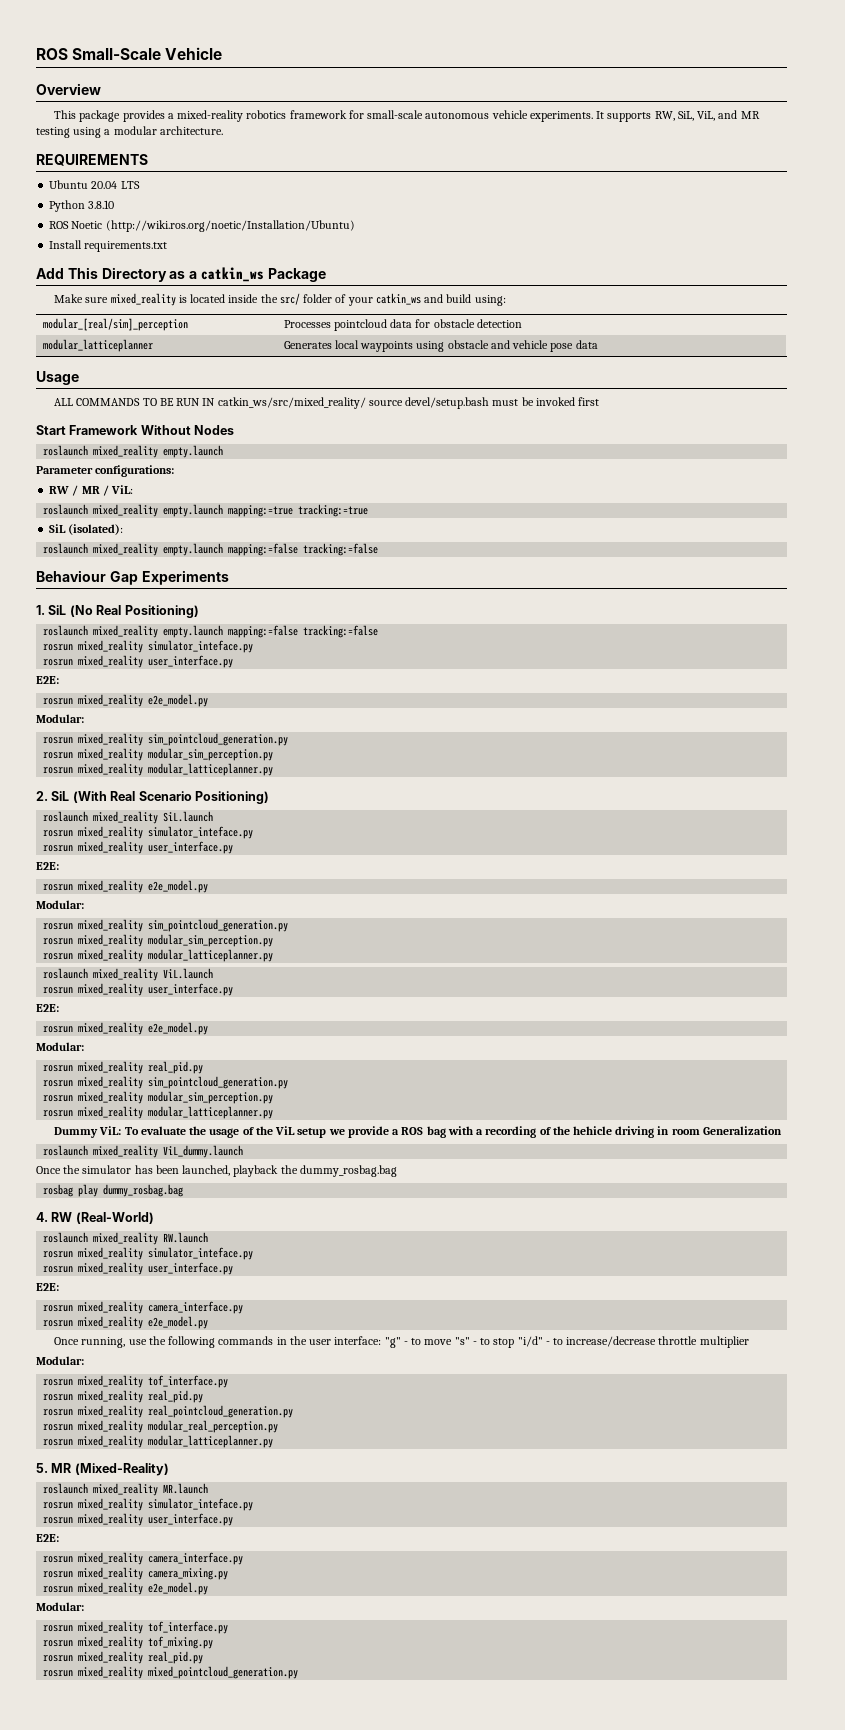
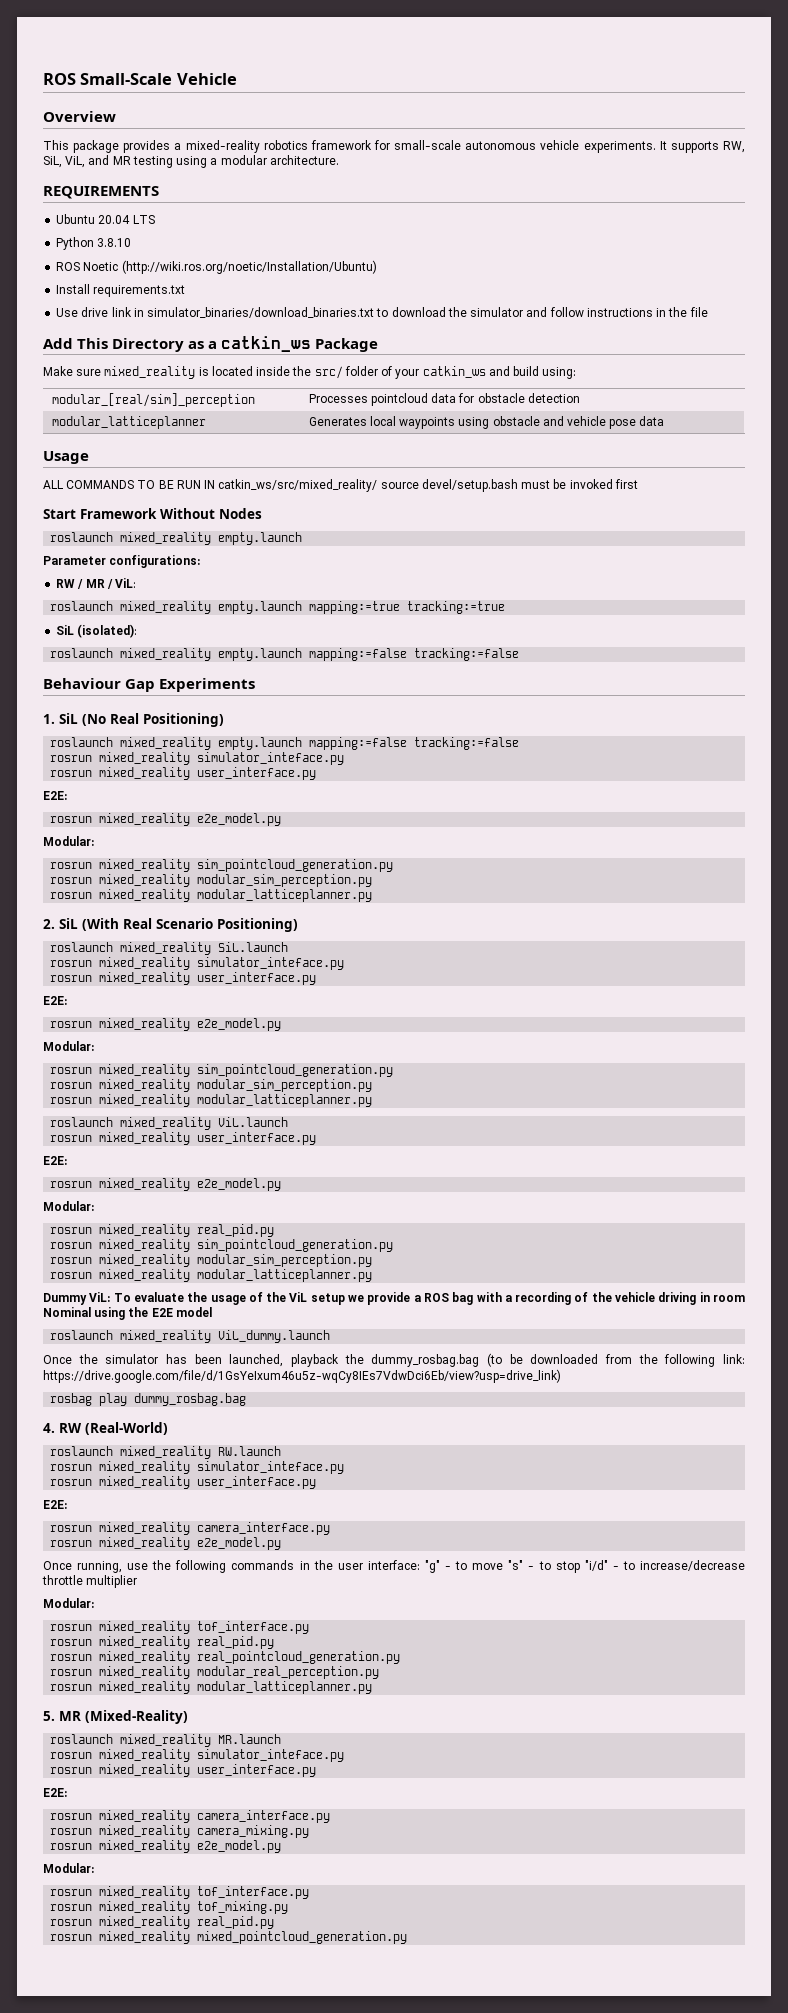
+ Use drive link in simulator_binaries/download_binaries.txt to download the simulator and follow instructions in the file
- Dummy ViL: To evaluate the usage of the ViL setup we provide a ROS bag with a recording of the hehicle driving in room Generalization
+ Dummy ViL: To evaluate the usage of the ViL setup we provide a ROS bag with a recording of the vehicle driving in room Nominal using the E2E model
- Once the simulator has been launched, playback the dummy_rosbag.bag
+ Once the simulator has been launched, playback the dummy_rosbag.bag (to be downloaded from the following link: https://drive.google.com/file/d/1GsYeIxum46u5z-wqCy8IEs7VdwDci6Eb/view?usp=drive_link)

